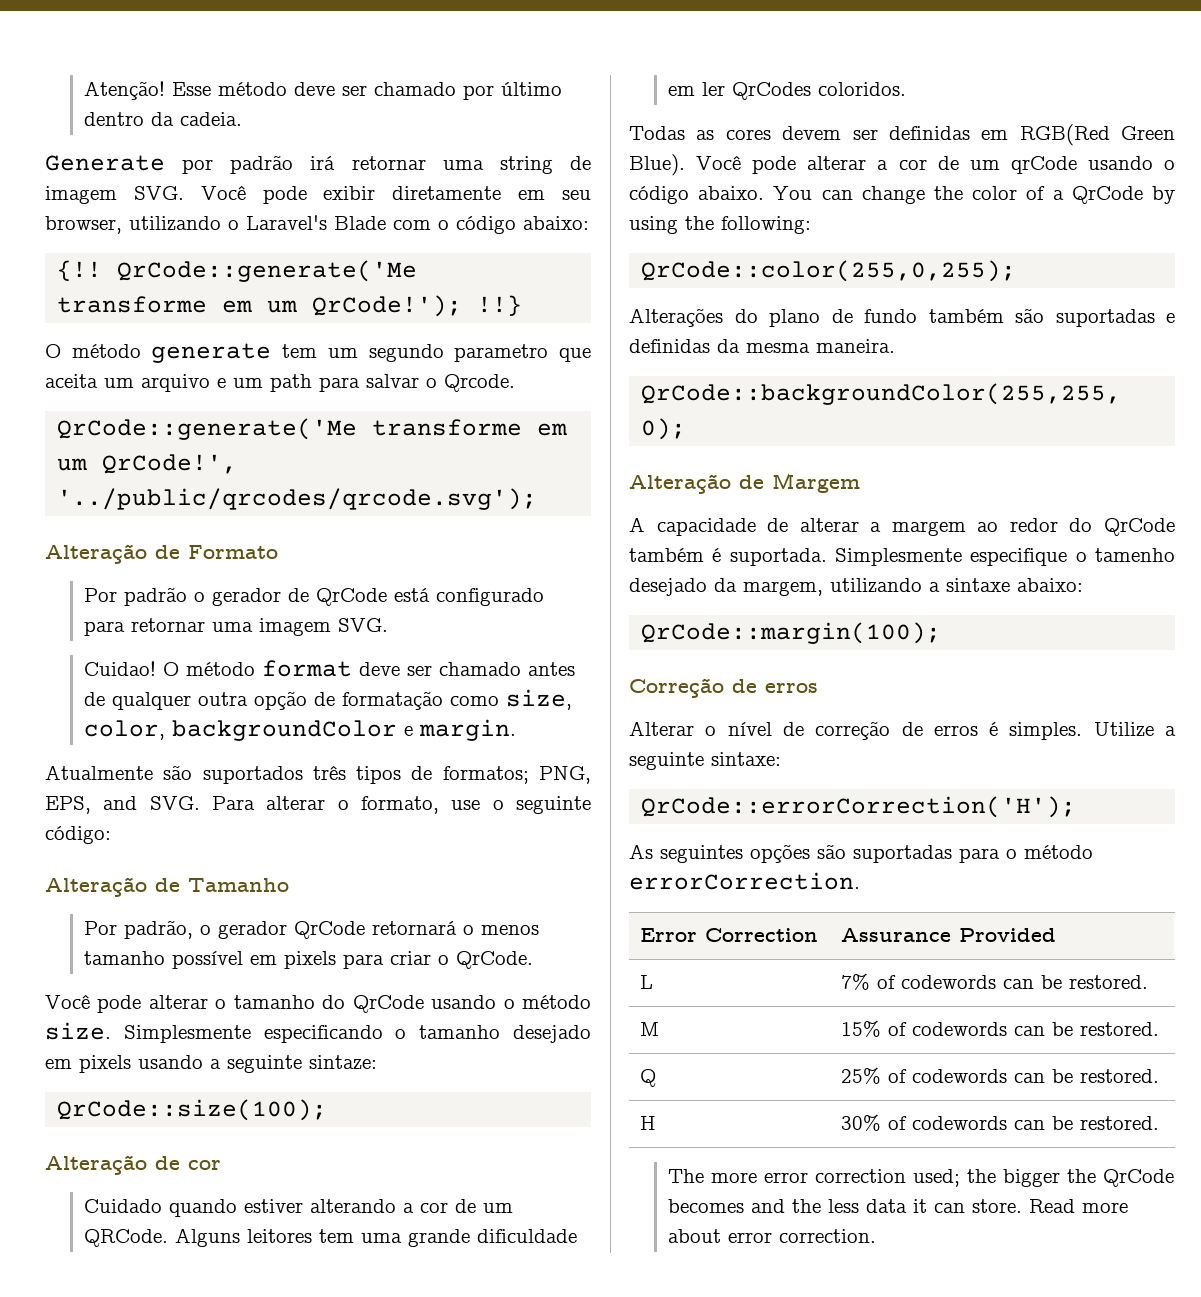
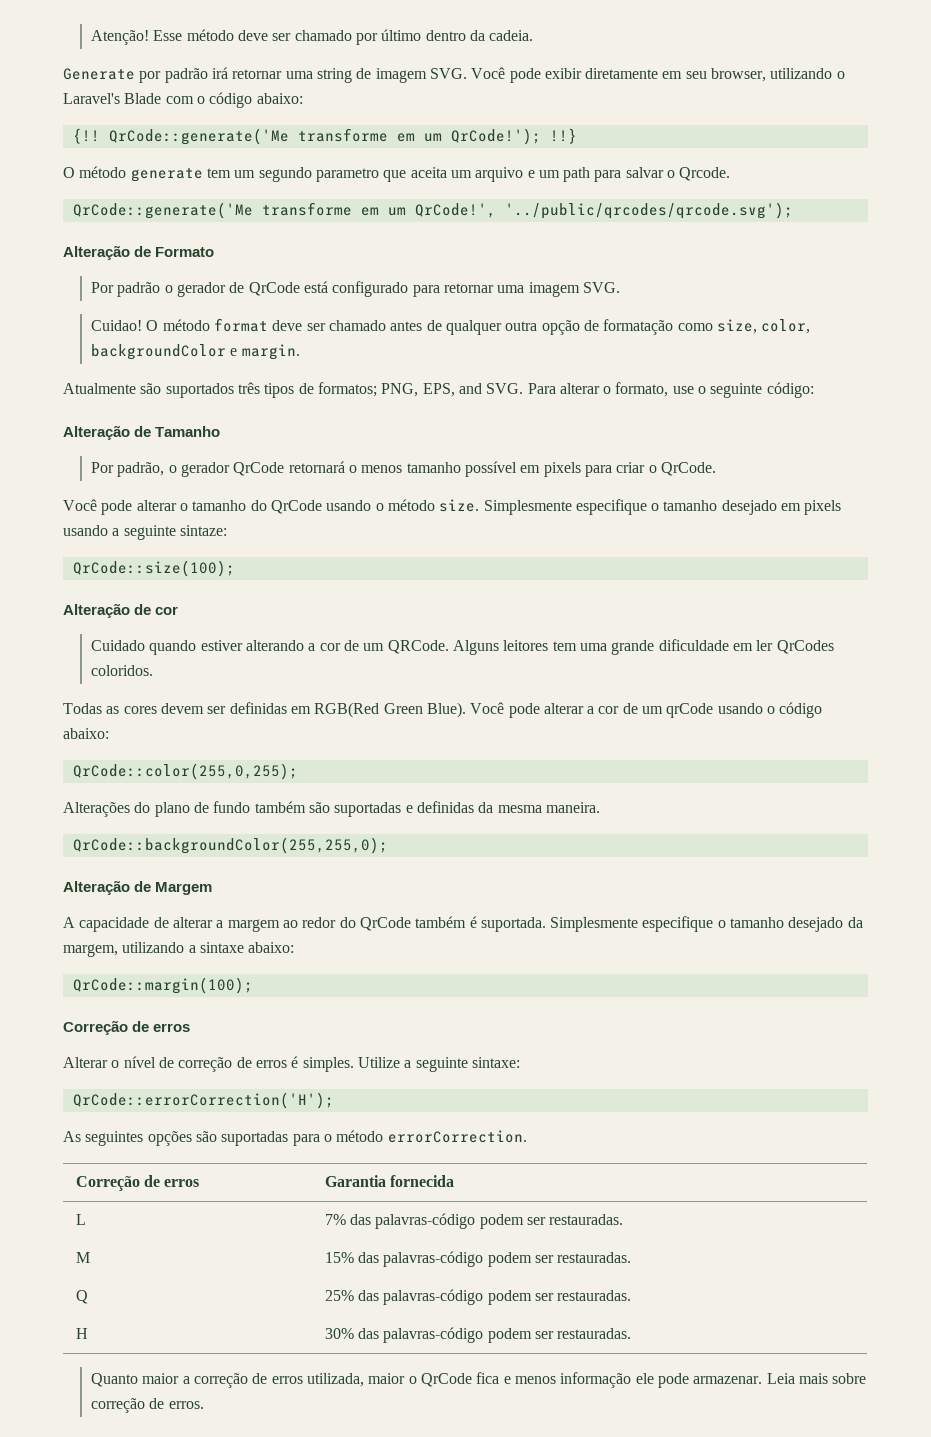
- Simplesmente especificando o tamanho desejado em pixels usando a seguinte sintaze:
+ Simplesmente especifique o tamanho desejado em pixels usando a seguinte sintaze:
- Você pode alterar a cor de um qrCode usando o código abaixo. You can change the color of a QrCode by using the following:
+ Você pode alterar a cor de um qrCode usando o código abaixo:
- Simplesmente especifique o tamenho desejado da margem, utilizando a sintaxe abaixo:
+ Simplesmente especifique o tamanho desejado da margem, utilizando a sintaxe abaixo:
- Error Correction | Assurance Provided
- L | 7% of codewords can be restored.
- M | 15% of codewords can be restored.
- Q | 25% of codewords can be restored.
- H | 30% of codewords can be restored.
- The more error correction used; the bigger the QrCode becomes and the less data it can store. Read more about error correction.
+ Correção de erros | Garantia fornecida
+ L | 7% das palavras-código podem ser restauradas.
+ M | 15% das palavras-código podem ser restauradas.
+ Q | 25% das palavras-código podem ser restauradas.
+ H | 30% das palavras-código podem ser restauradas.
+ Quanto maior a correção de erros utilizada, maior o QrCode fica e menos informação ele pode armazenar. Leia mais sobre correção de erros.

